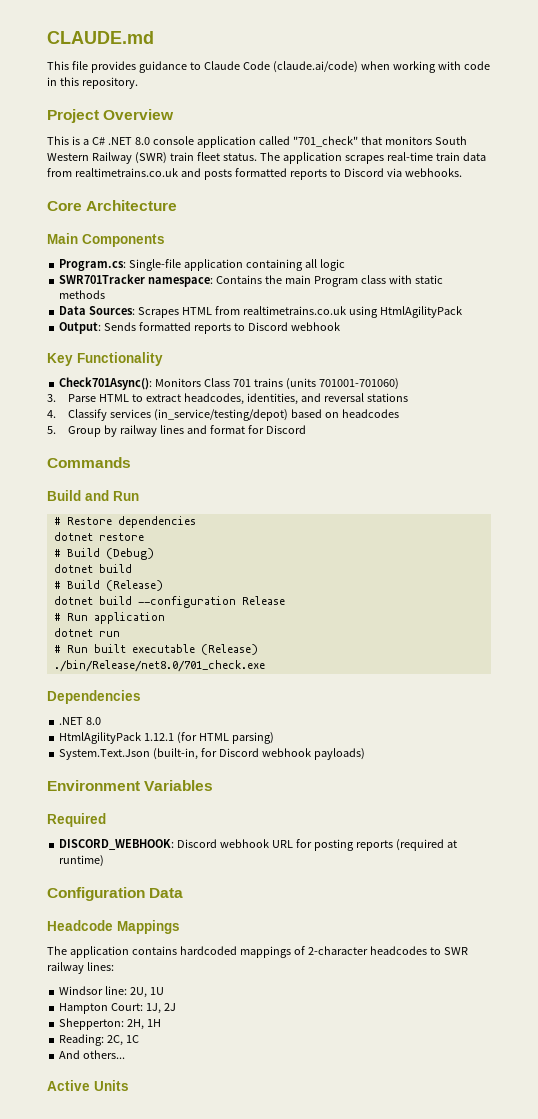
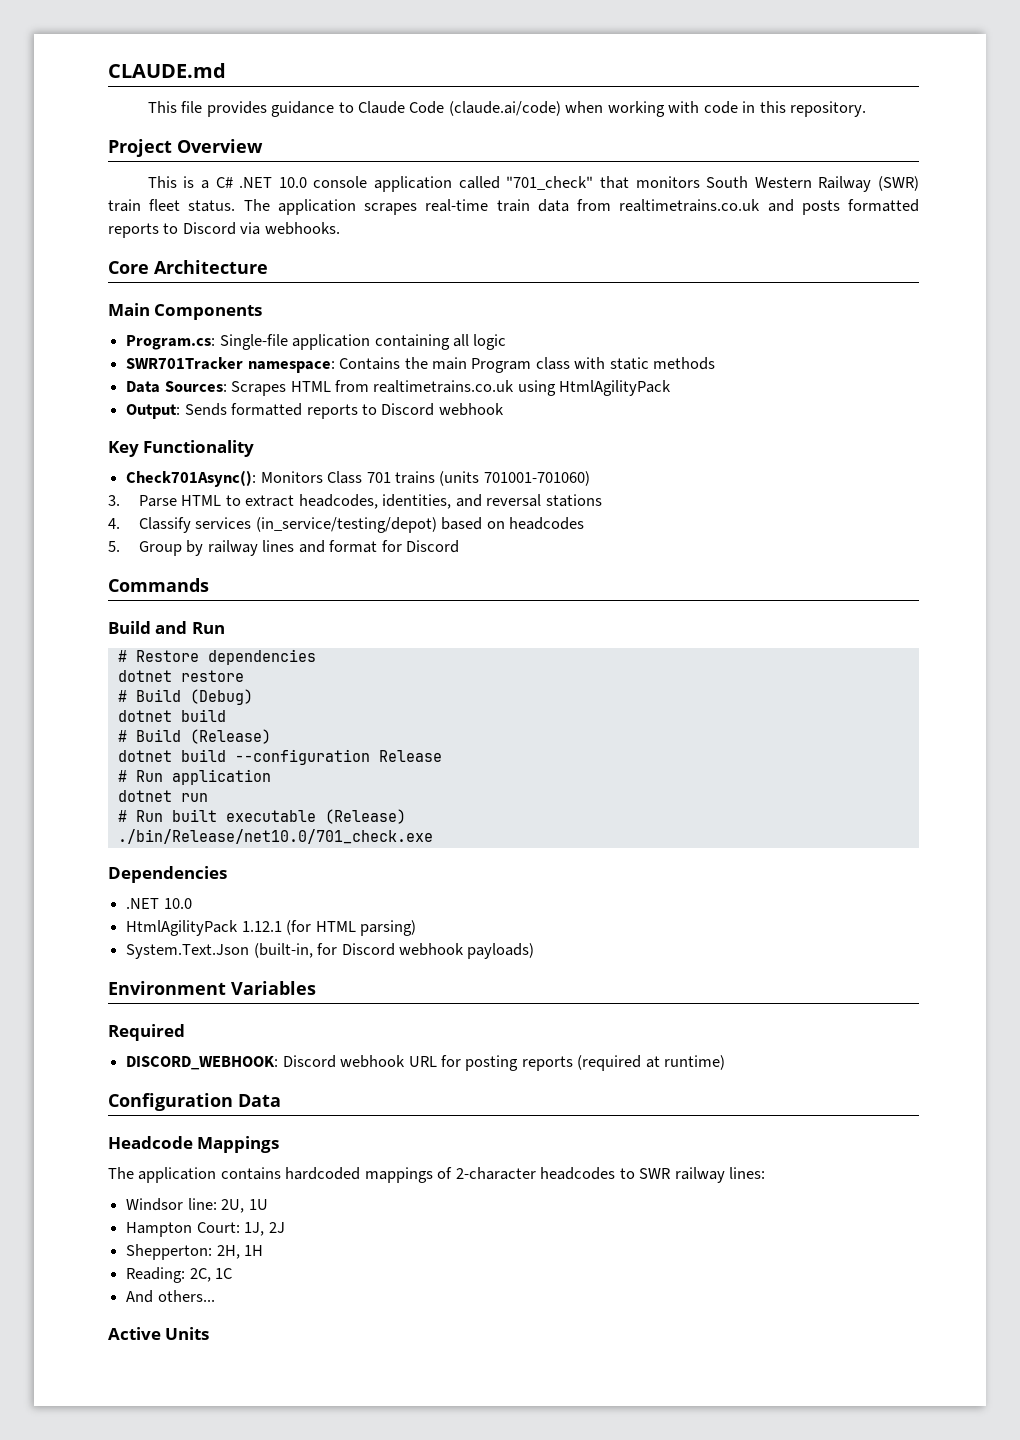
- This is a C# .NET 8.0 console application called "701_check" that monitors South Western Railway (SWR) train fleet status.
+ This is a C# .NET 10.0 console application called "701_check" that monitors South Western Railway (SWR) train fleet status.
- ./bin/Release/net8.0/701_check.exe
+ ./bin/Release/net10.0/701_check.exe
  Dependencies
- .NET 8.0
+ .NET 10.0

